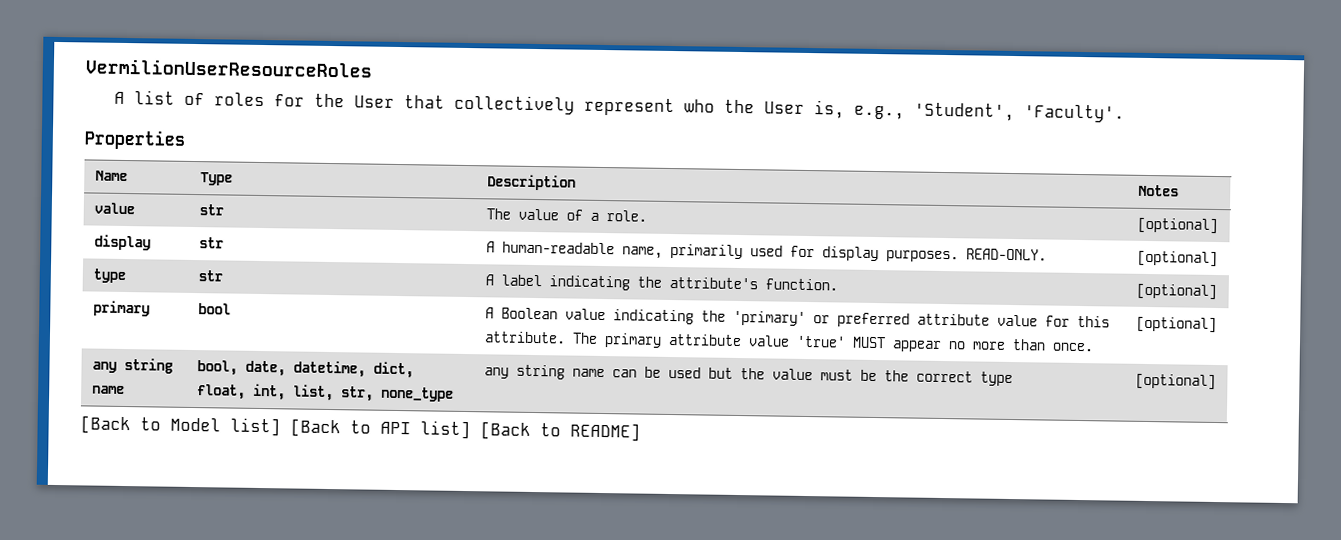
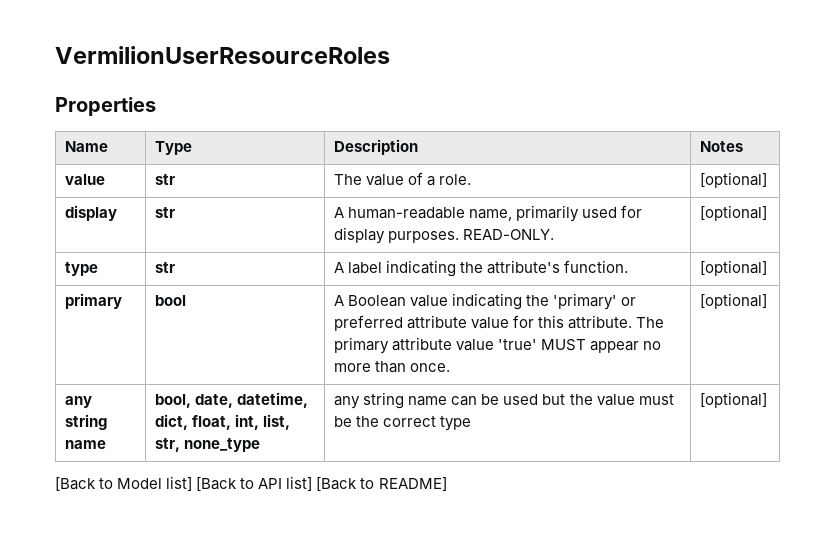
- A list of roles for the User that collectively represent who the User is, e.g., 'Student', 'Faculty'.

